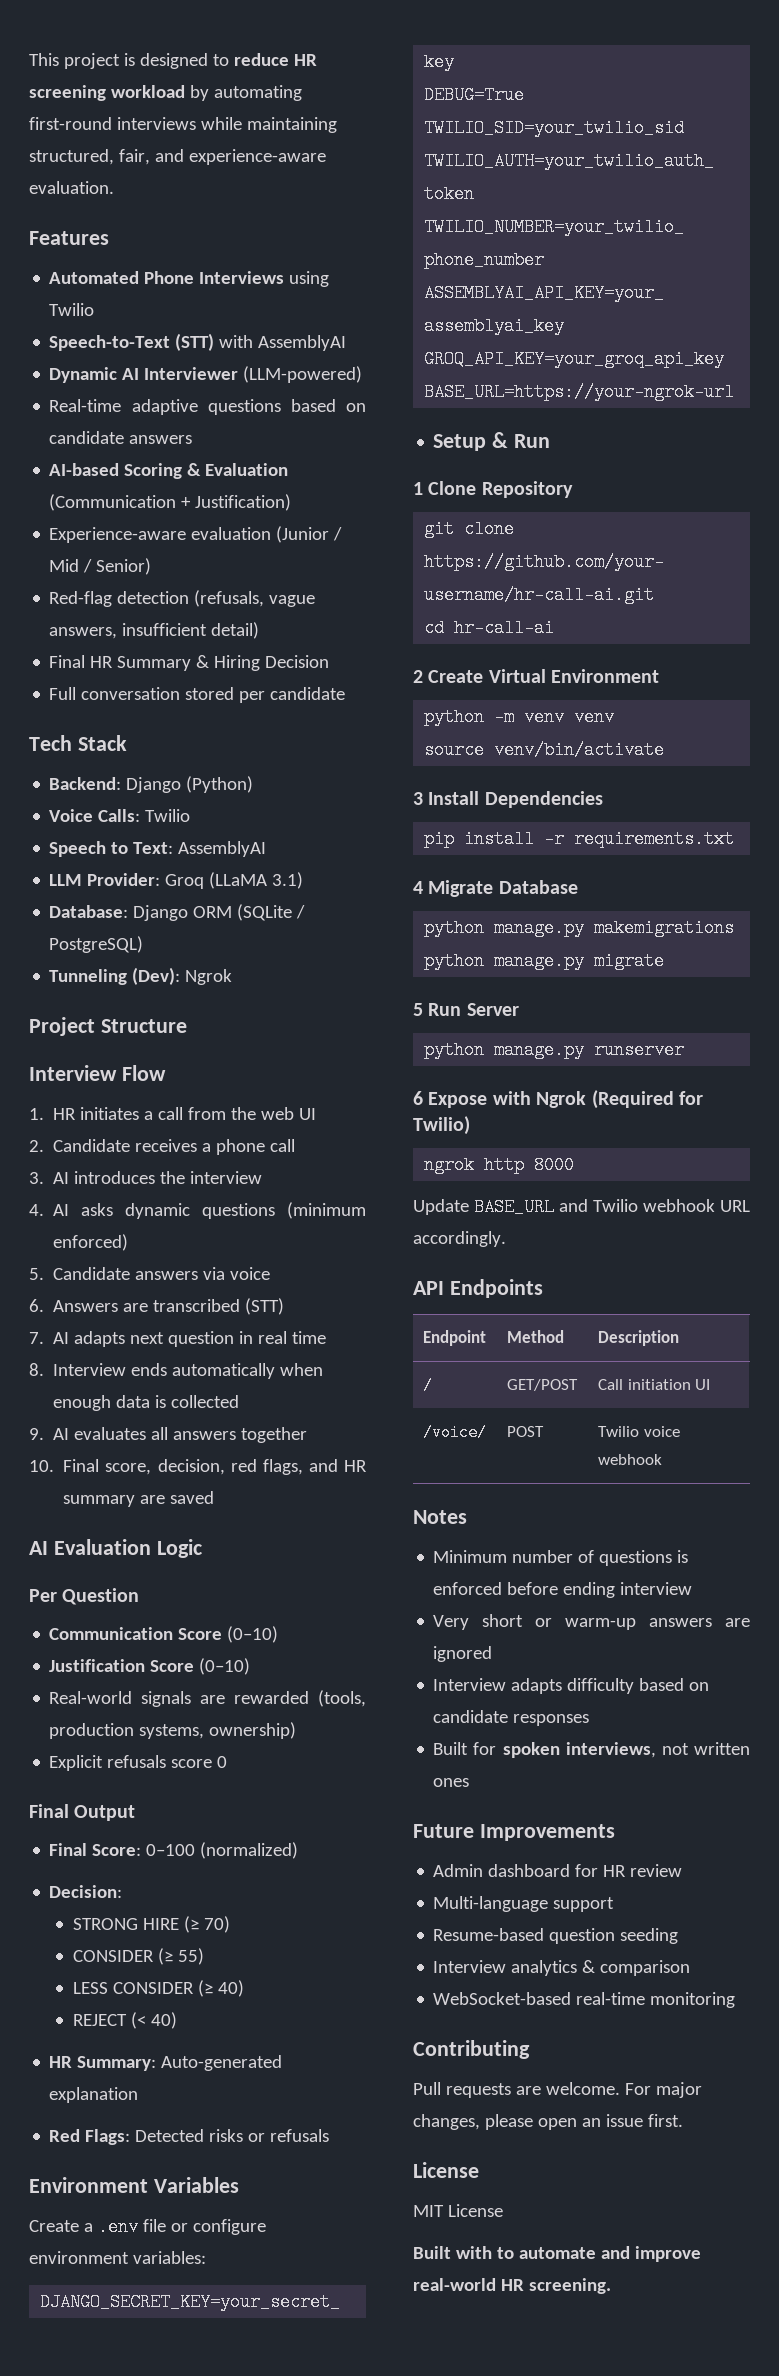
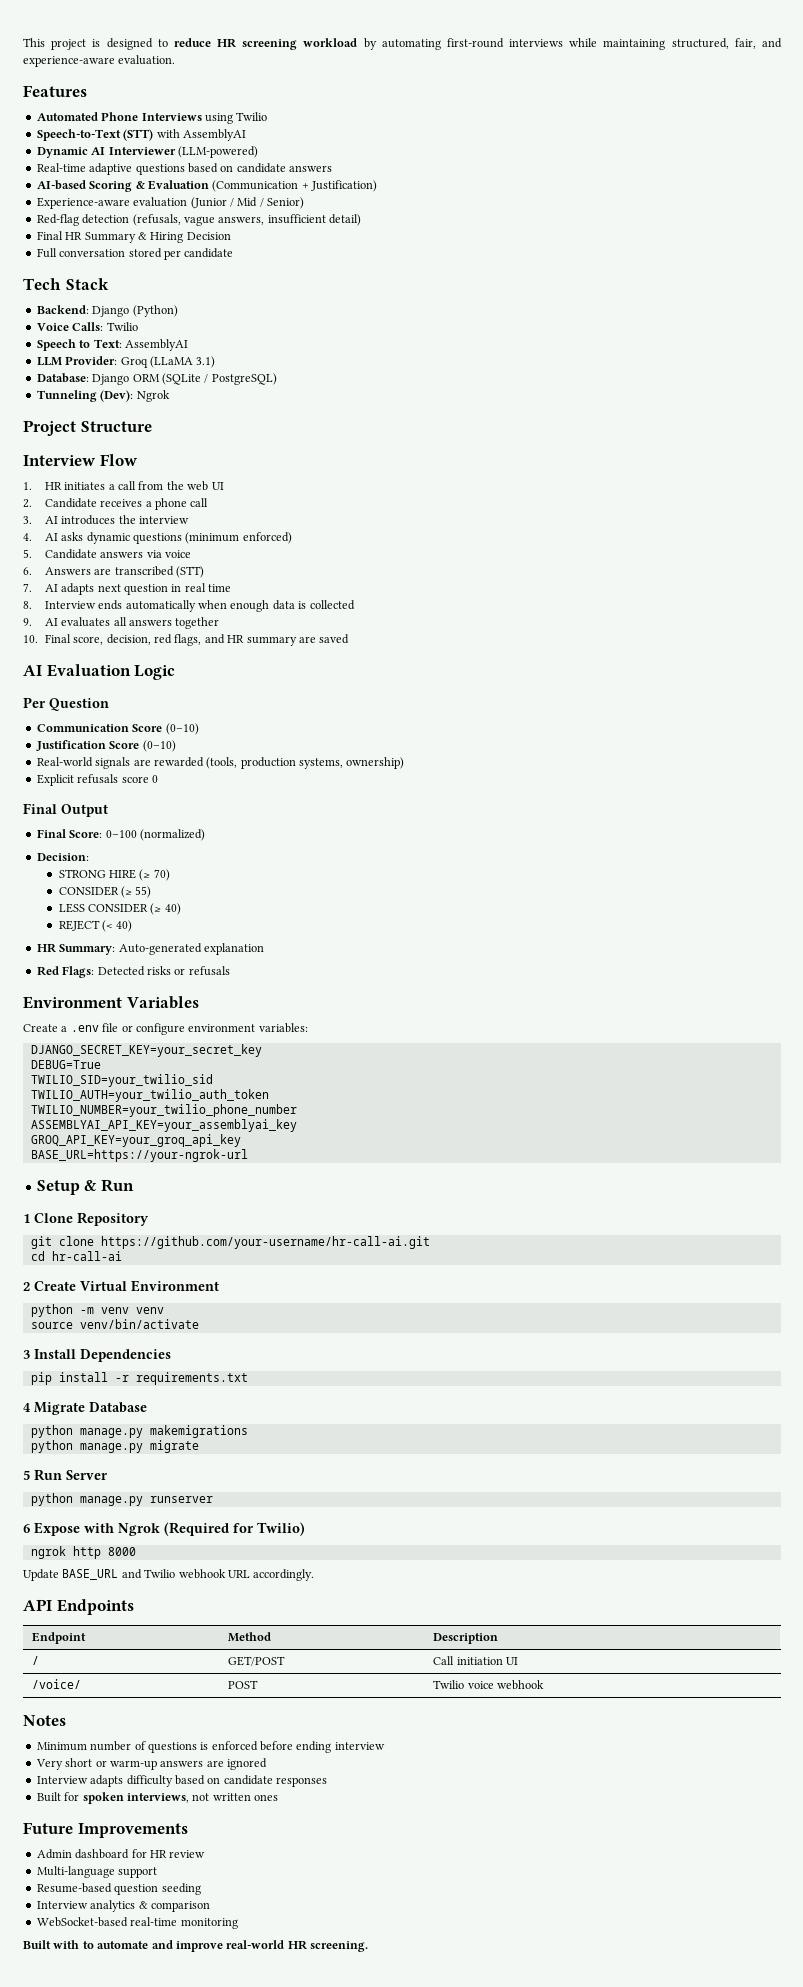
- Contributing
- Pull requests are welcome. For major changes, please open an issue first.
- License
- MIT License

